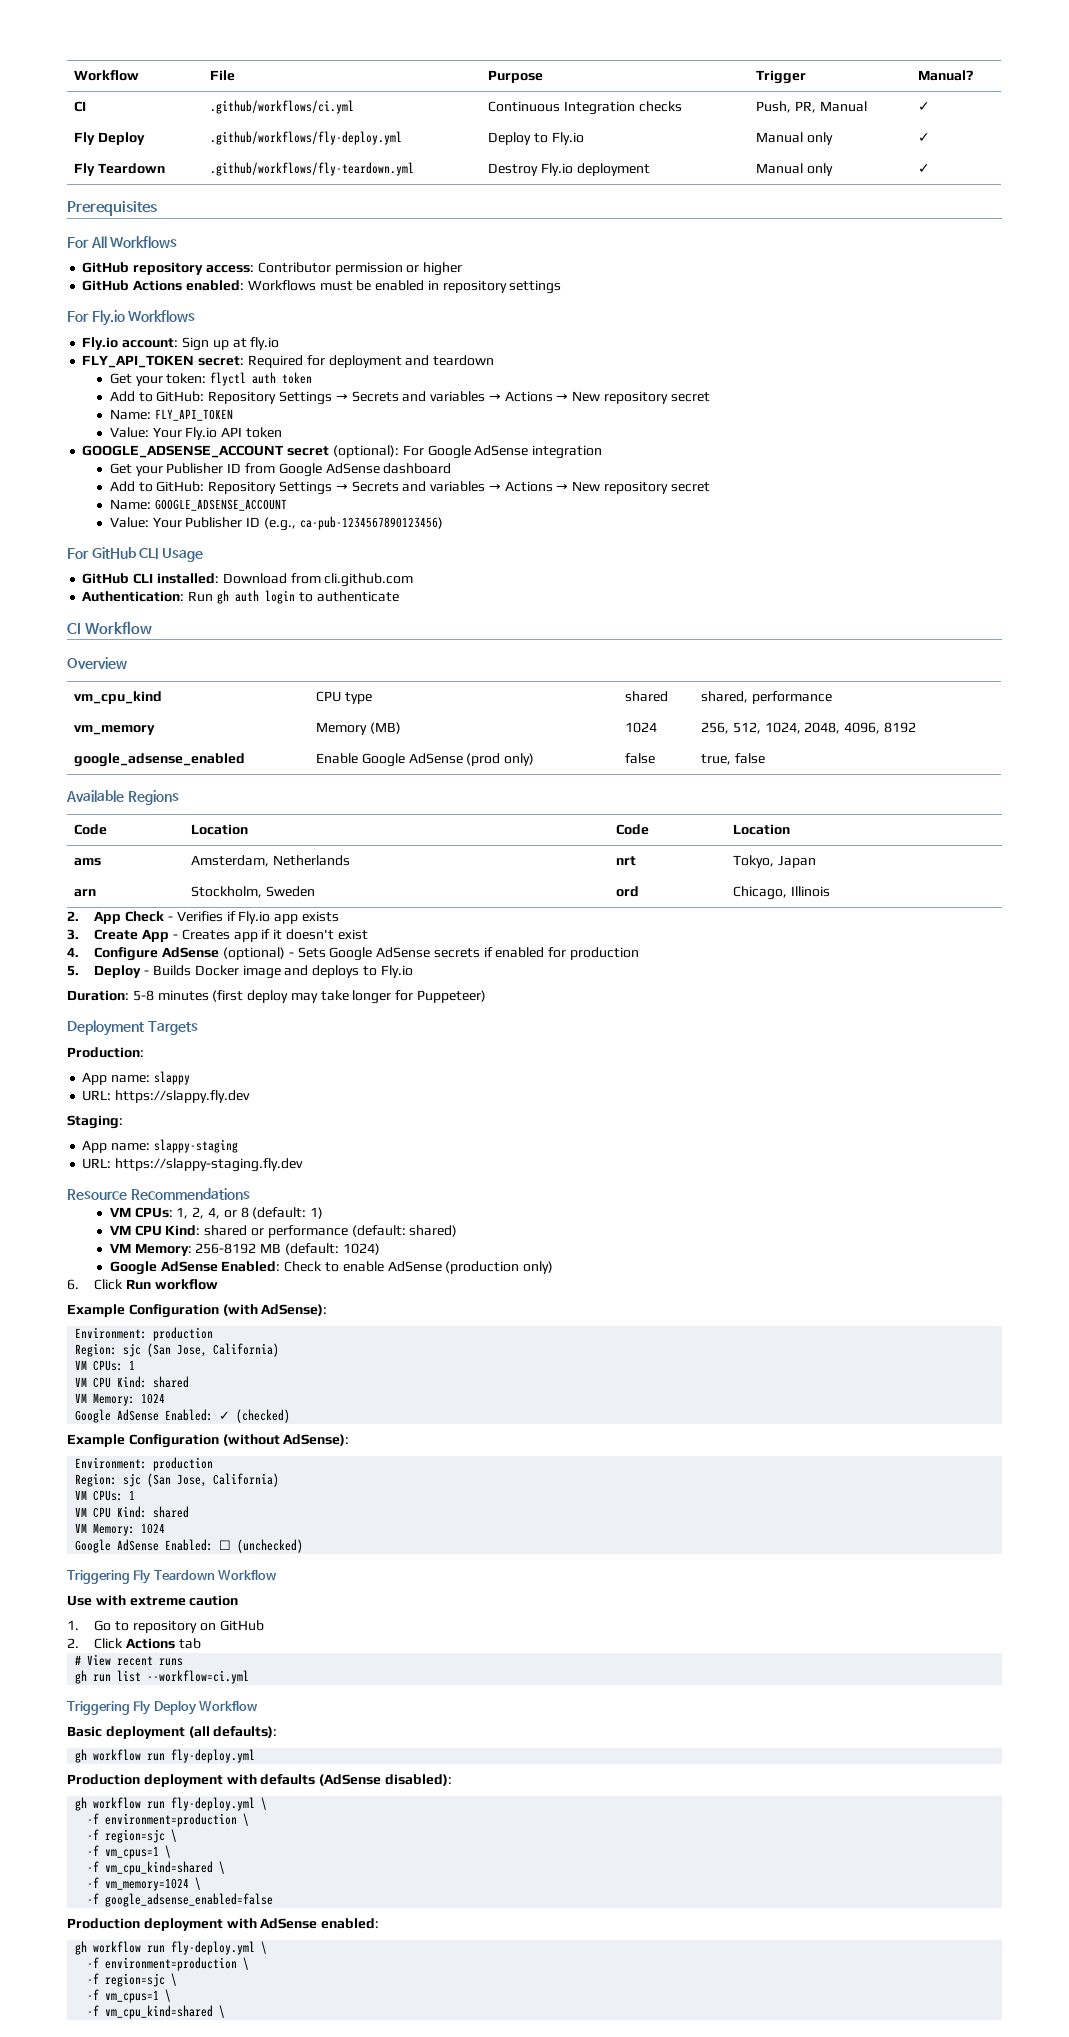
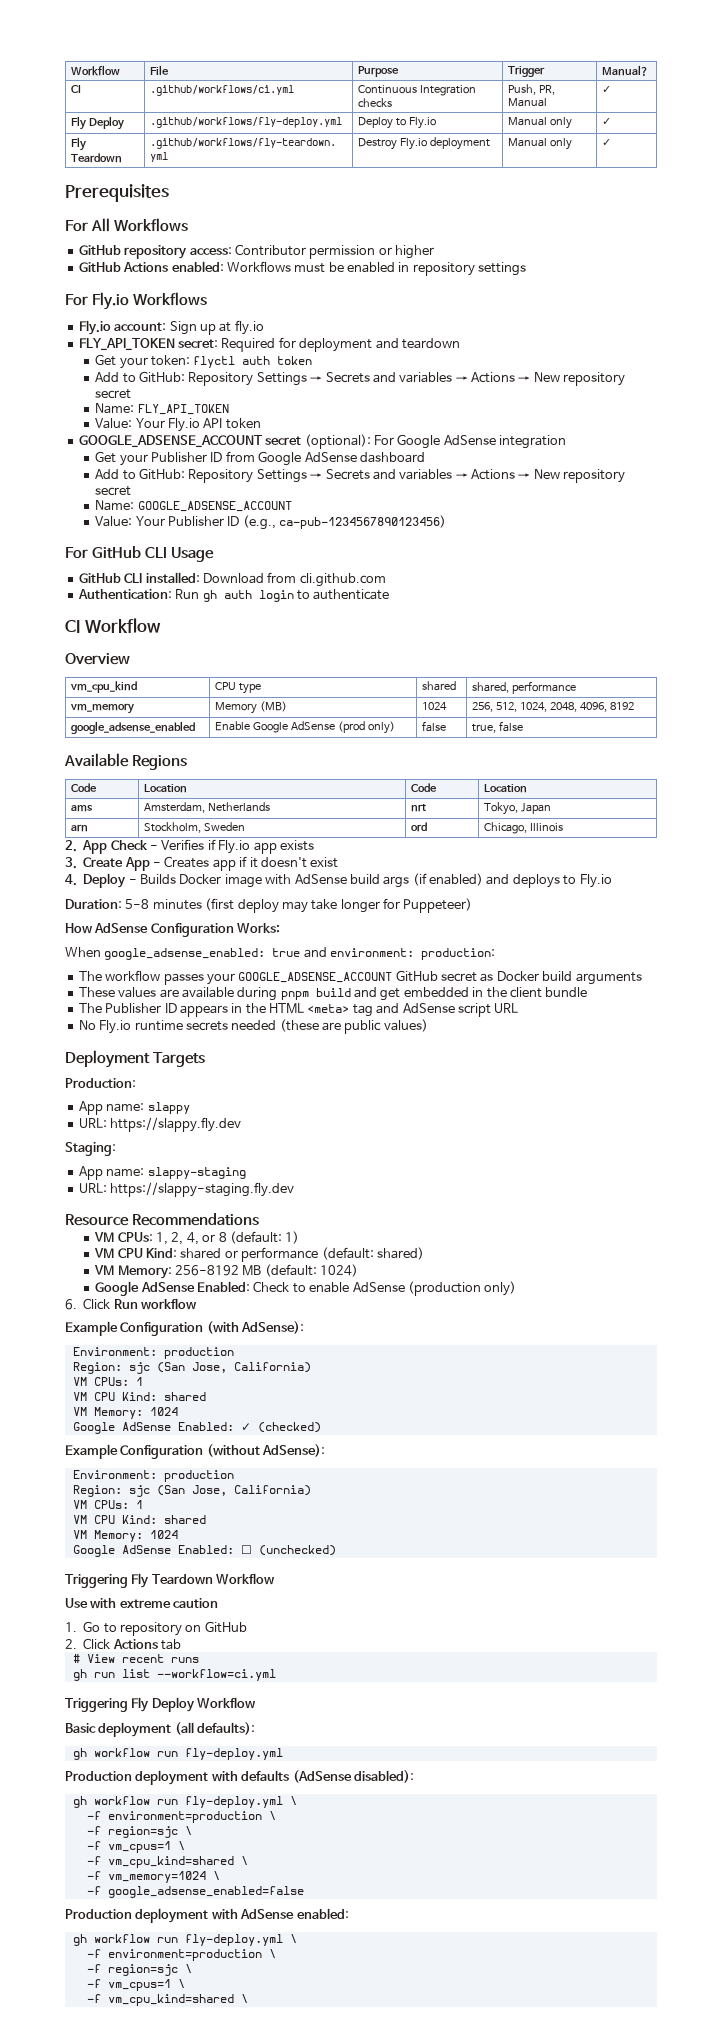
- 4. Configure AdSense (optional) - Sets Google AdSense secrets if enabled for production
- 5. Deploy - Builds Docker image and deploys to Fly.io
+ 4. Deploy - Builds Docker image with AdSense build args (if enabled) and deploys to Fly.io
+ How AdSense Configuration Works:
+ When google_adsense_enabled: true and environment: production:
+ The workflow passes your GOOGLE_ADSENSE_ACCOUNT GitHub secret as Docker build arguments
+ These values are available during pnpm build and get embedded in the client bundle
+ The Publisher ID appears in the HTML <meta> tag and AdSense script URL
+ No Fly.io runtime secrets needed (these are public values)

